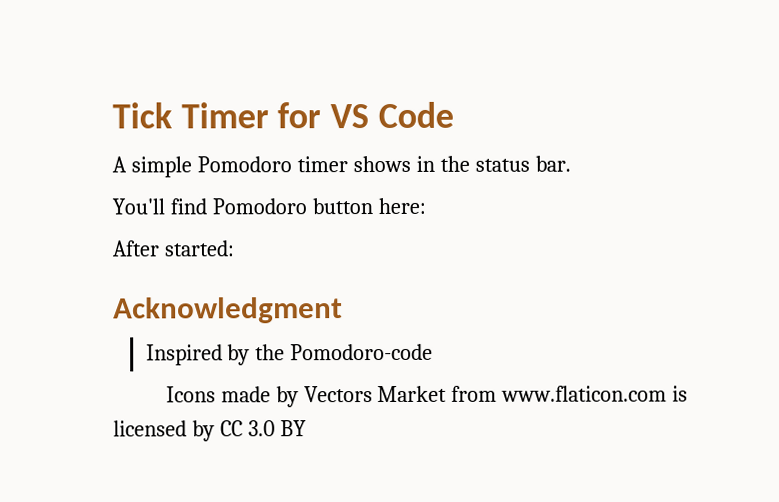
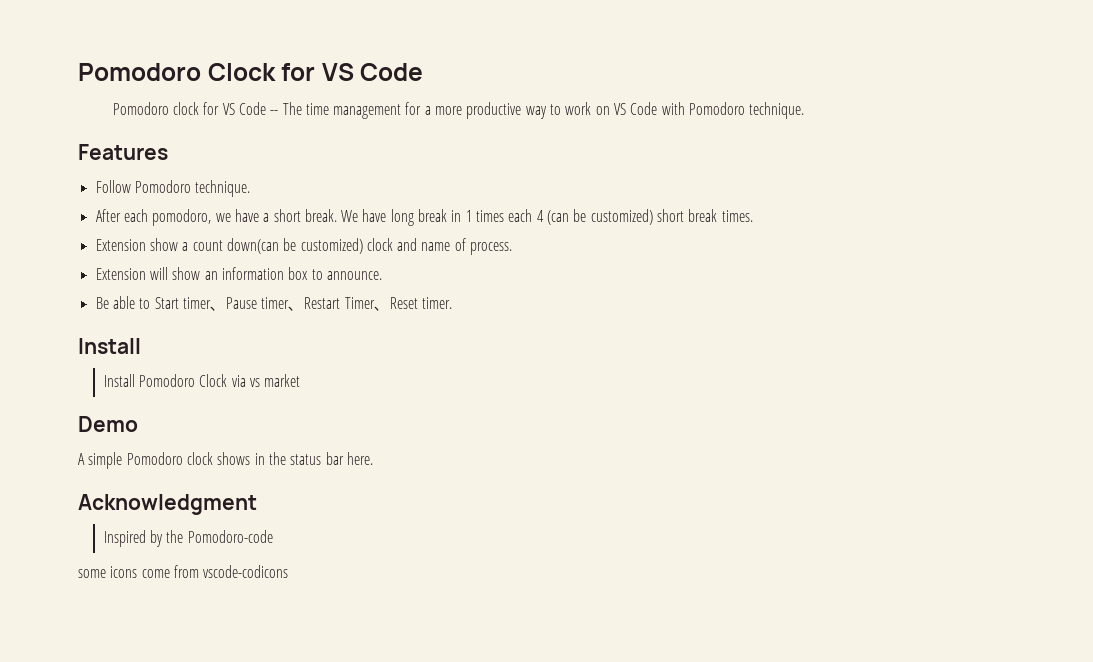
- Tick Timer for VS Code
+ Pomodoro Clock for VS Code
+ Pomodoro clock for VS Code -- The time management for a more productive way to work on VS Code with Pomodoro technique.
+ Features
+ Follow Pomodoro technique.
+ After each pomodoro, we have a short break. We have long break in 1 times each 4 (can be customized) short break times.
+ Extension show a count down(can be customized) clock and name of process.
+ Extension will show an information box to announce.
+ Be able to Start timer、Pause timer、Restart Timer、Reset timer.
+ Install
+ Install Pomodoro Clock via vs market
+ Demo
- A simple Pomodoro timer shows in the status bar.
- You'll find Pomodoro button here:
- After started:
+ A simple Pomodoro clock shows in the status bar here.
- Icons made by Vectors Market from www.flaticon.com is licensed by CC 3.0 BY
+ some icons come from vscode-codicons

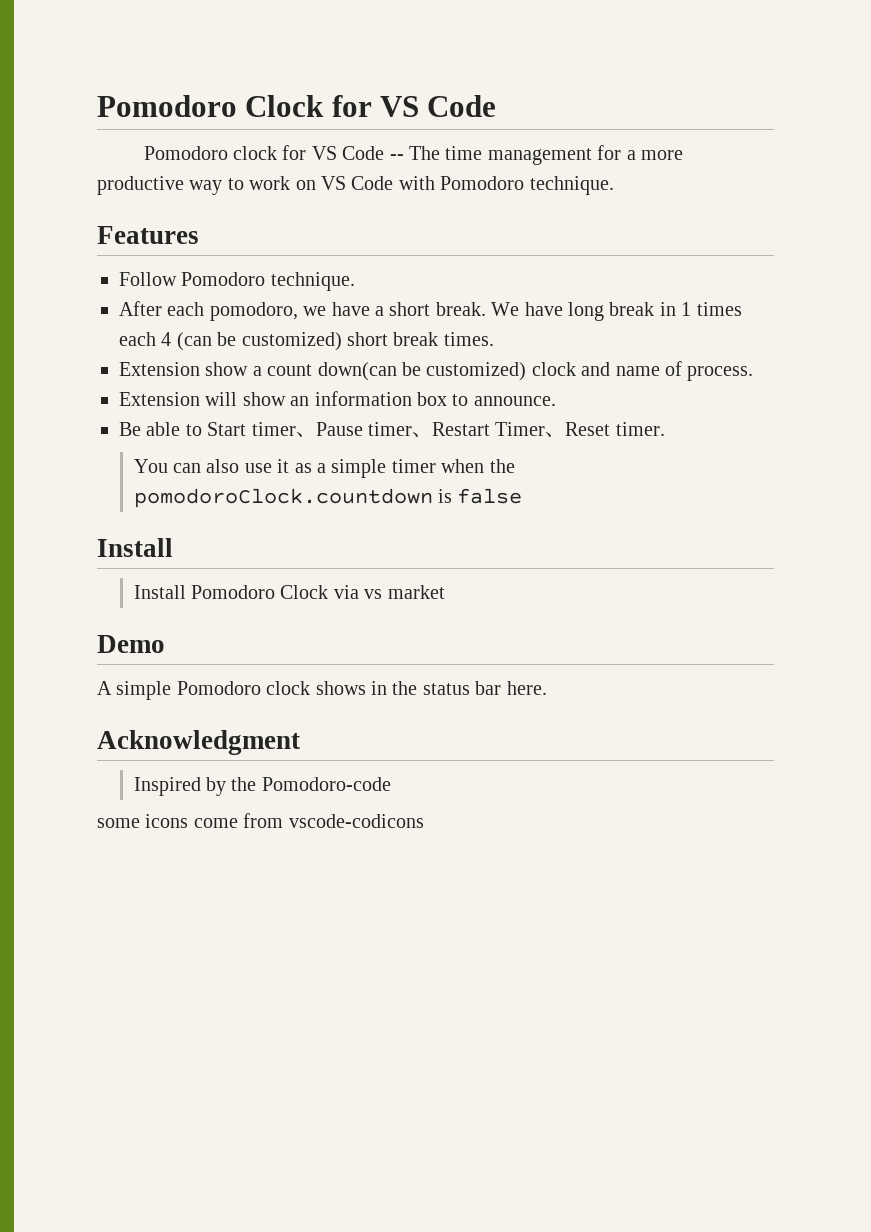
+ You can also use it as a simple timer when the pomodoroClock.countdown is false

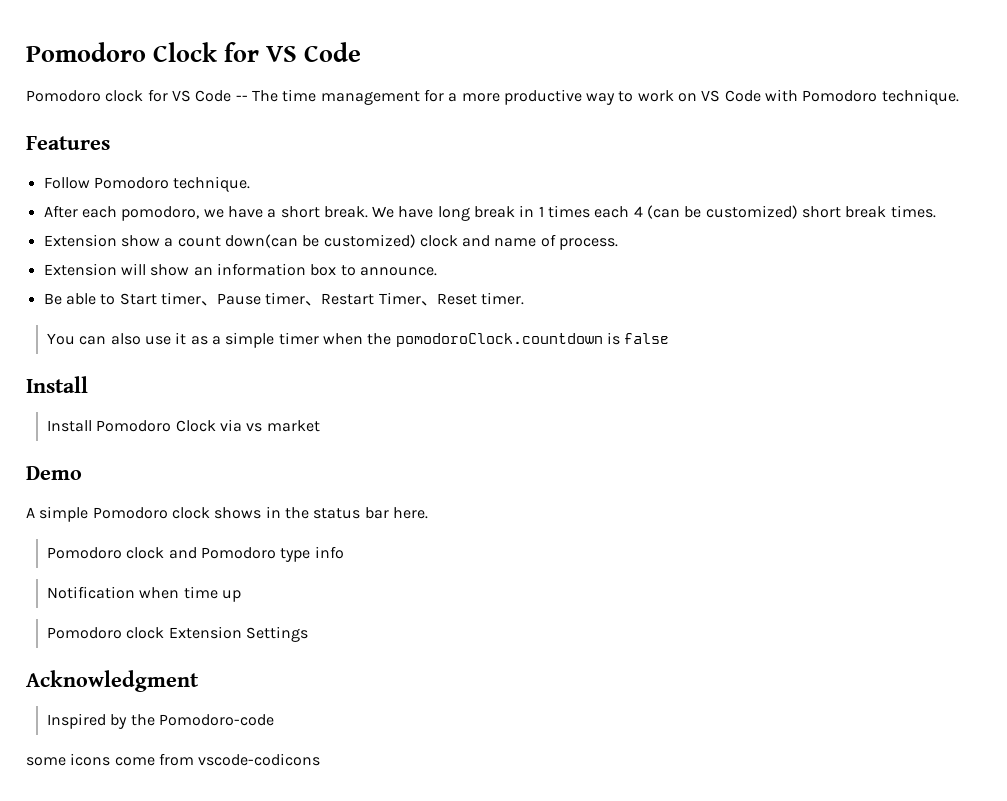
+ Pomodoro clock and Pomodoro type info
+ Notification when time up
+ Pomodoro clock Extension Settings

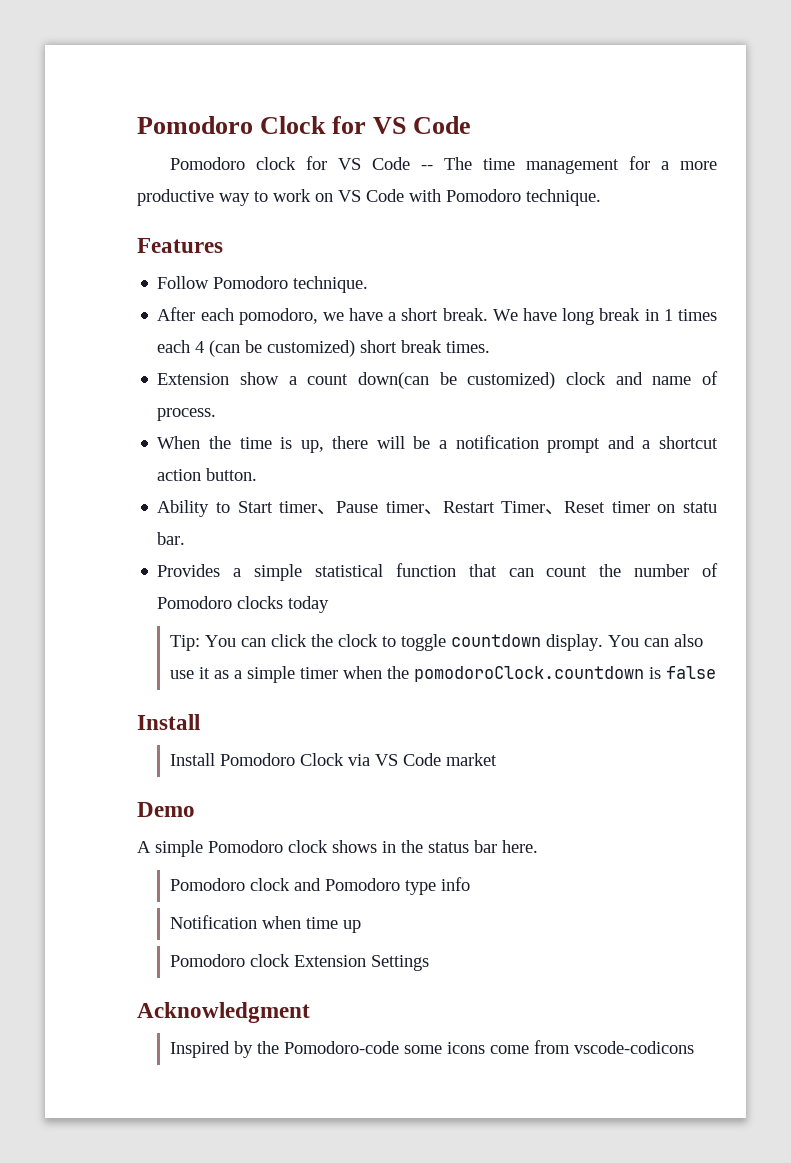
- Extension will show an information box to announce.
- Be able to Start timer、Pause timer、Restart Timer、Reset timer.
- You can also use it as a simple timer when the pomodoroClock.countdown is false
+ When the time is up, there will be a notification prompt and a shortcut action button.
+ Ability to Start timer、Pause timer、Restart Timer、Reset timer on statu bar.
+ Provides a simple statistical function that can count the number of Pomodoro clocks today
+ Tip: You can click the clock to toggle countdown display. You can also use it as a simple timer when the pomodoroClock.countdown is false
- Install Pomodoro Clock via vs market
+ Install Pomodoro Clock via VS Code market
- Inspired by the Pomodoro-code
- some icons come from vscode-codicons
+ Inspired by the Pomodoro-code some icons come from vscode-codicons

